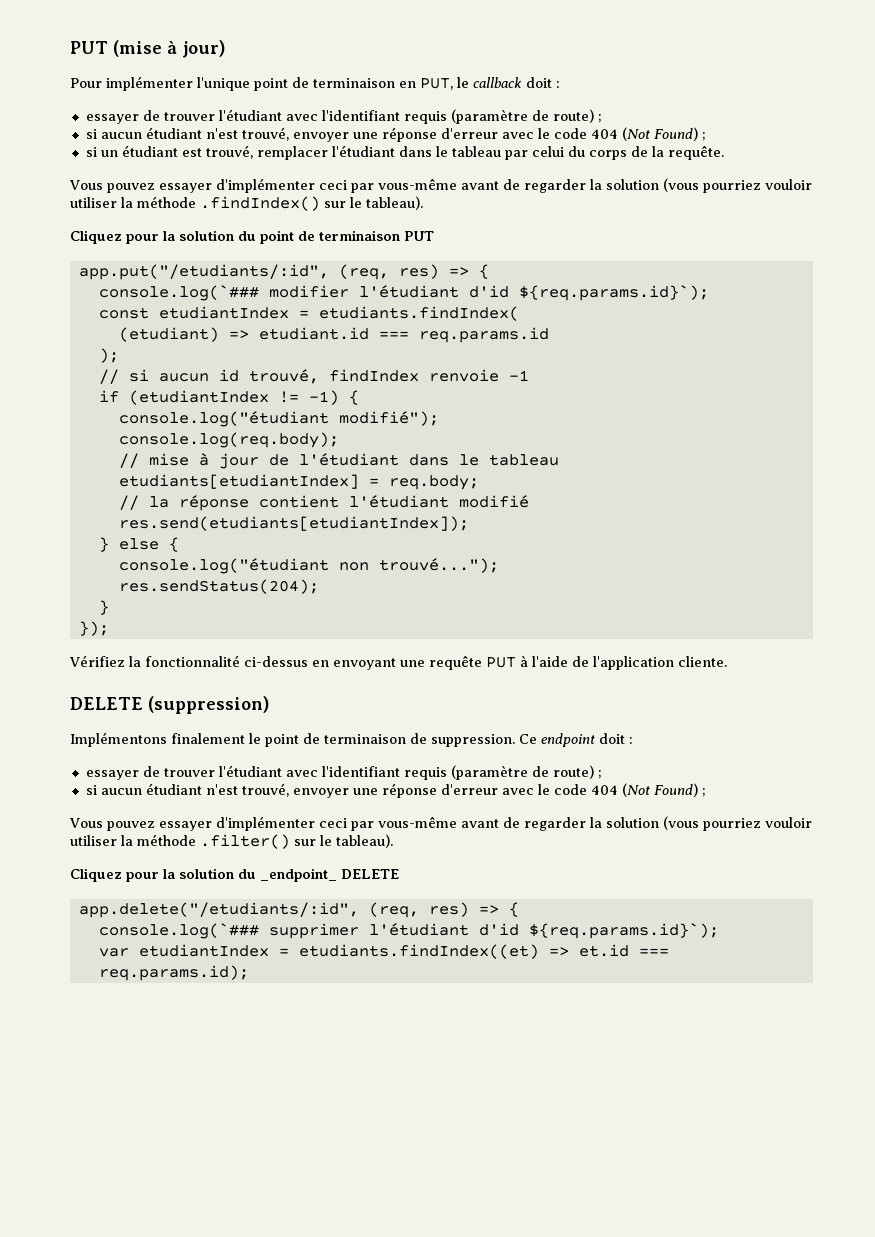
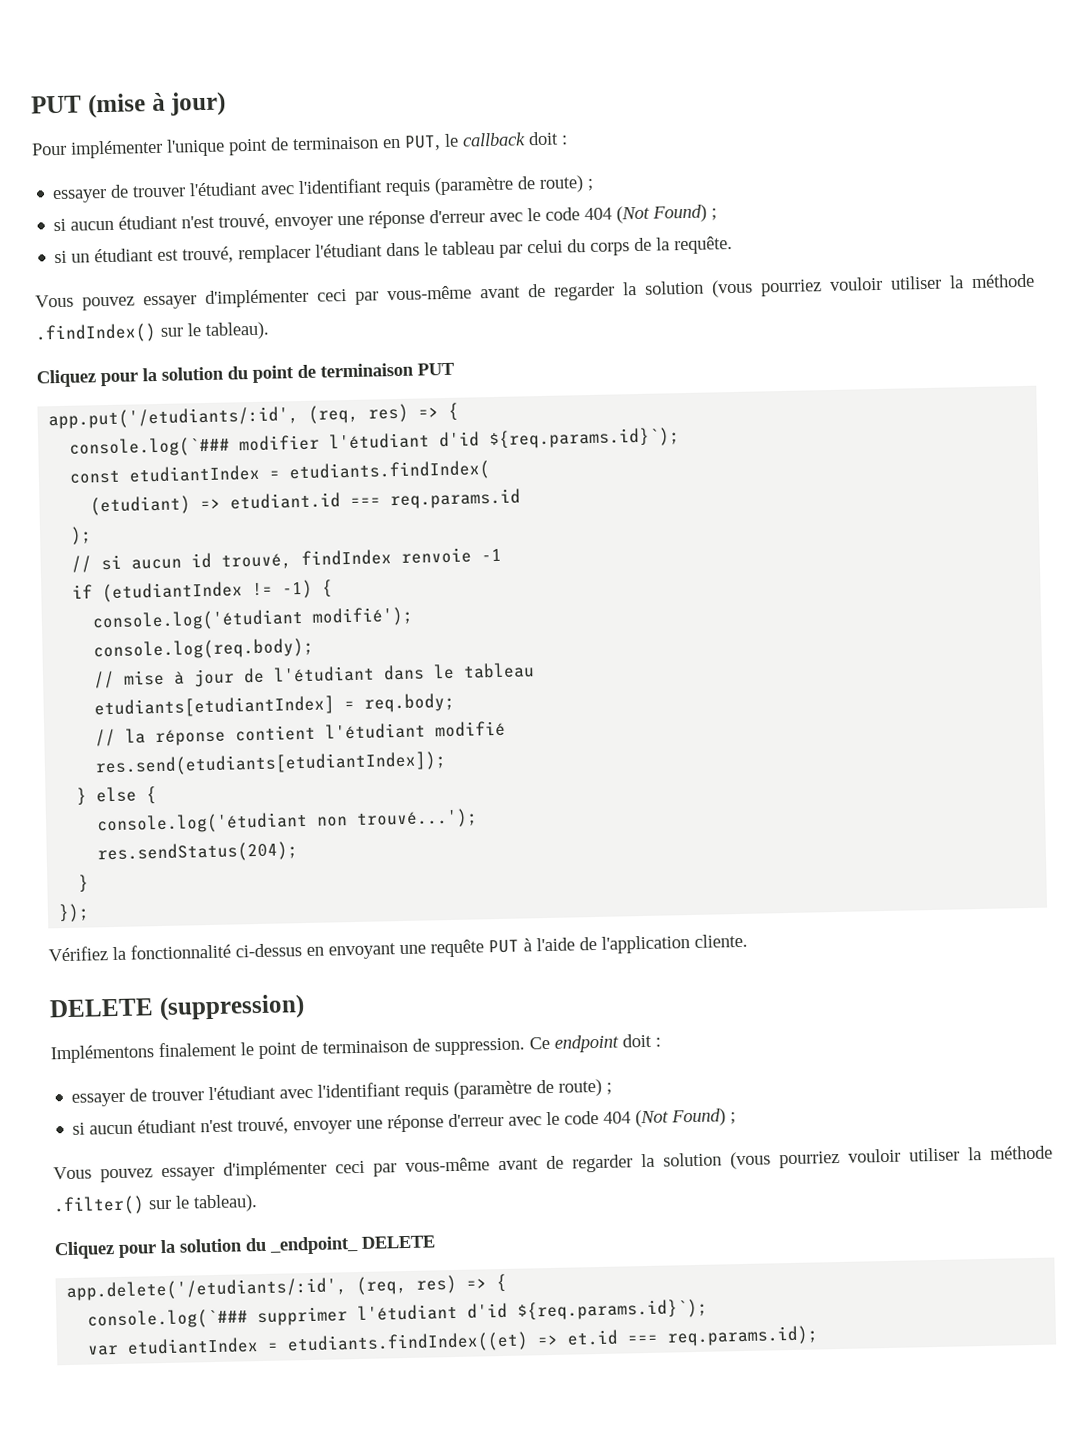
- app.put("/etudiants/:id", (req, res) => {
+ app.put('/etudiants/:id', (req, res) => {
- console.log("étudiant modifié");
+ console.log('étudiant modifié');
- console.log("étudiant non trouvé...");
+ console.log('étudiant non trouvé...');
- app.delete("/etudiants/:id", (req, res) => {
+ app.delete('/etudiants/:id', (req, res) => {

